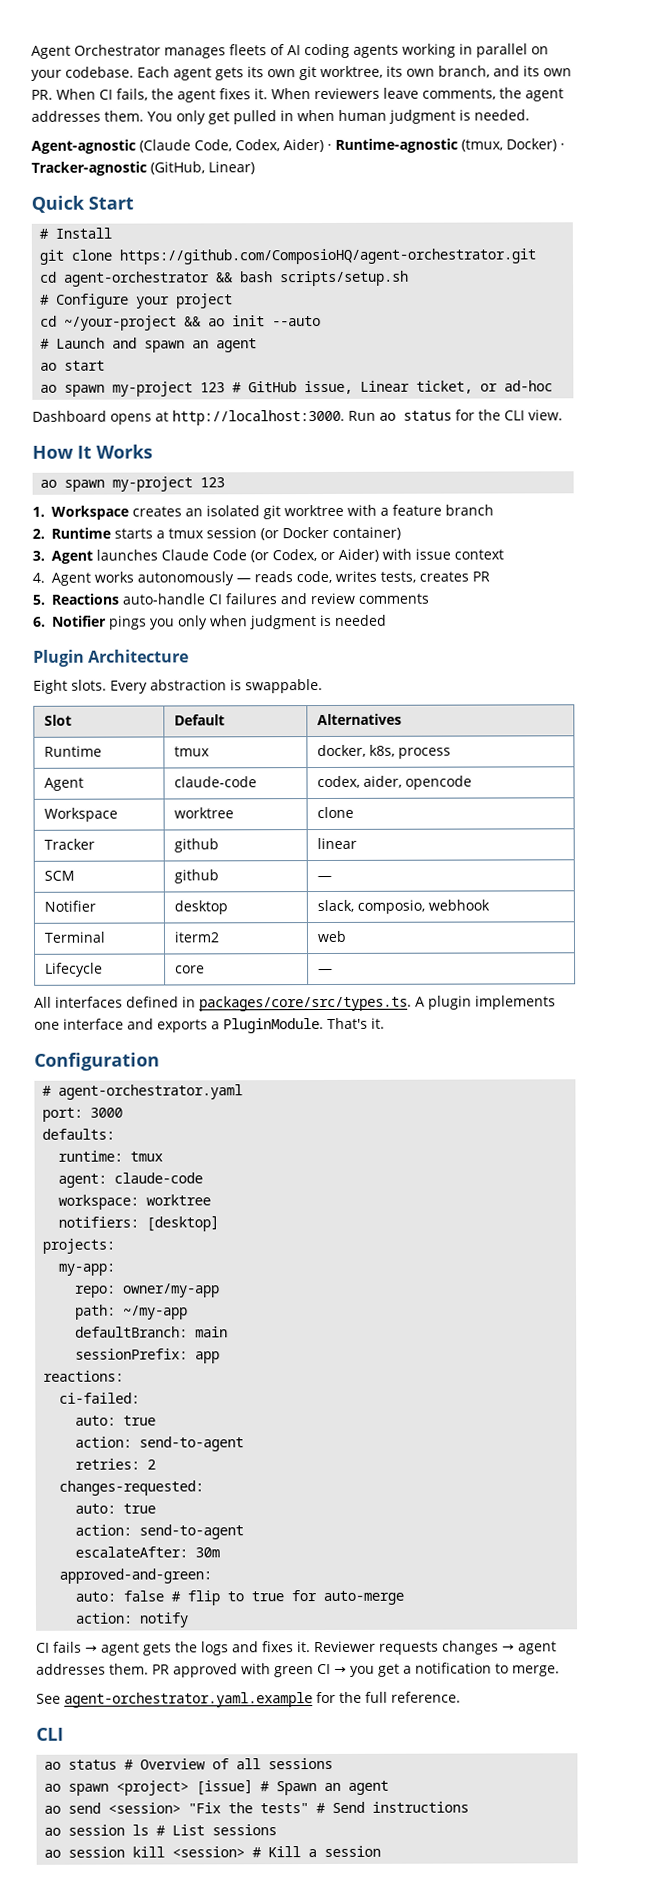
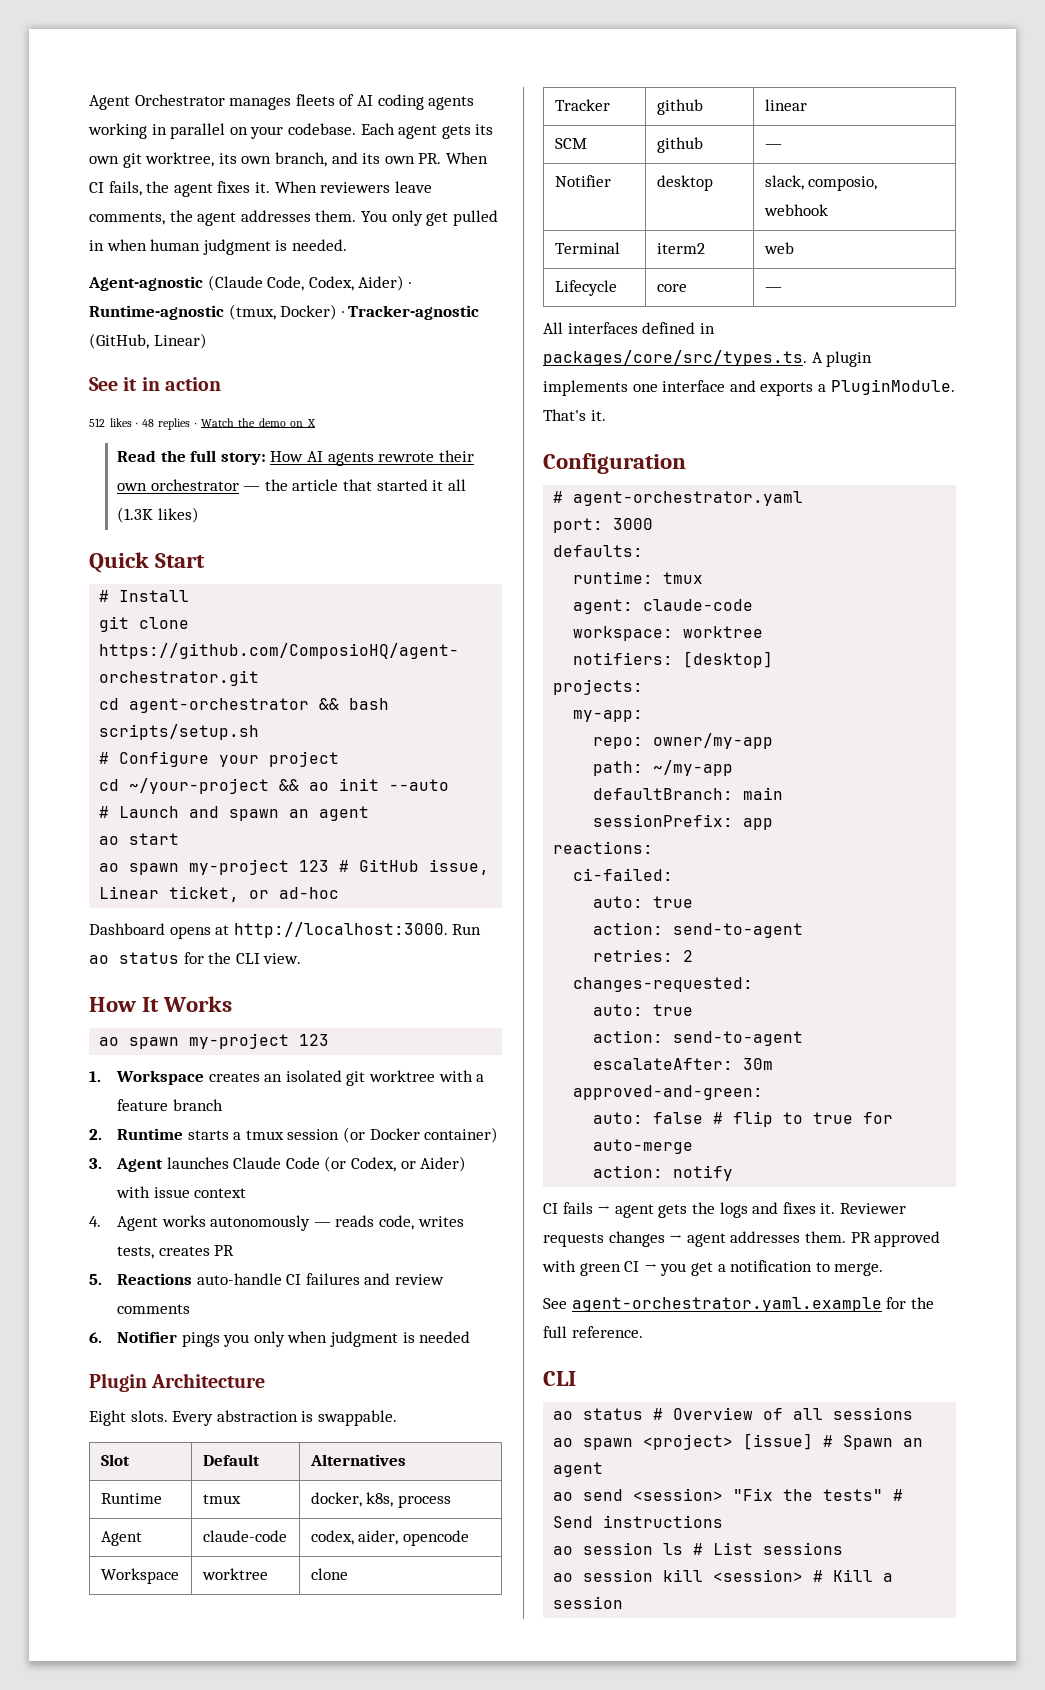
+ See it in action
+ 512 likes · 48 replies · Watch the demo on X
+ Read the full story: How AI agents rewrote their own orchestrator — the article that started it all (1.3K likes)

